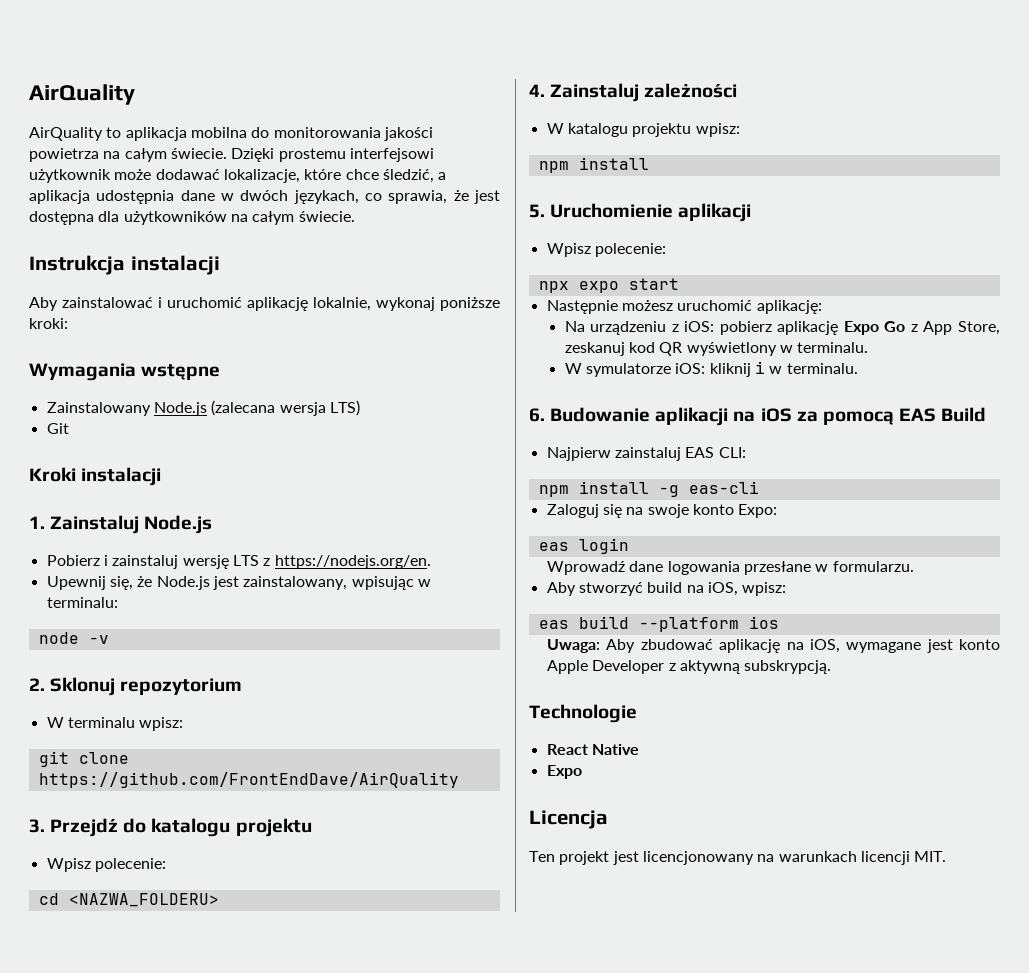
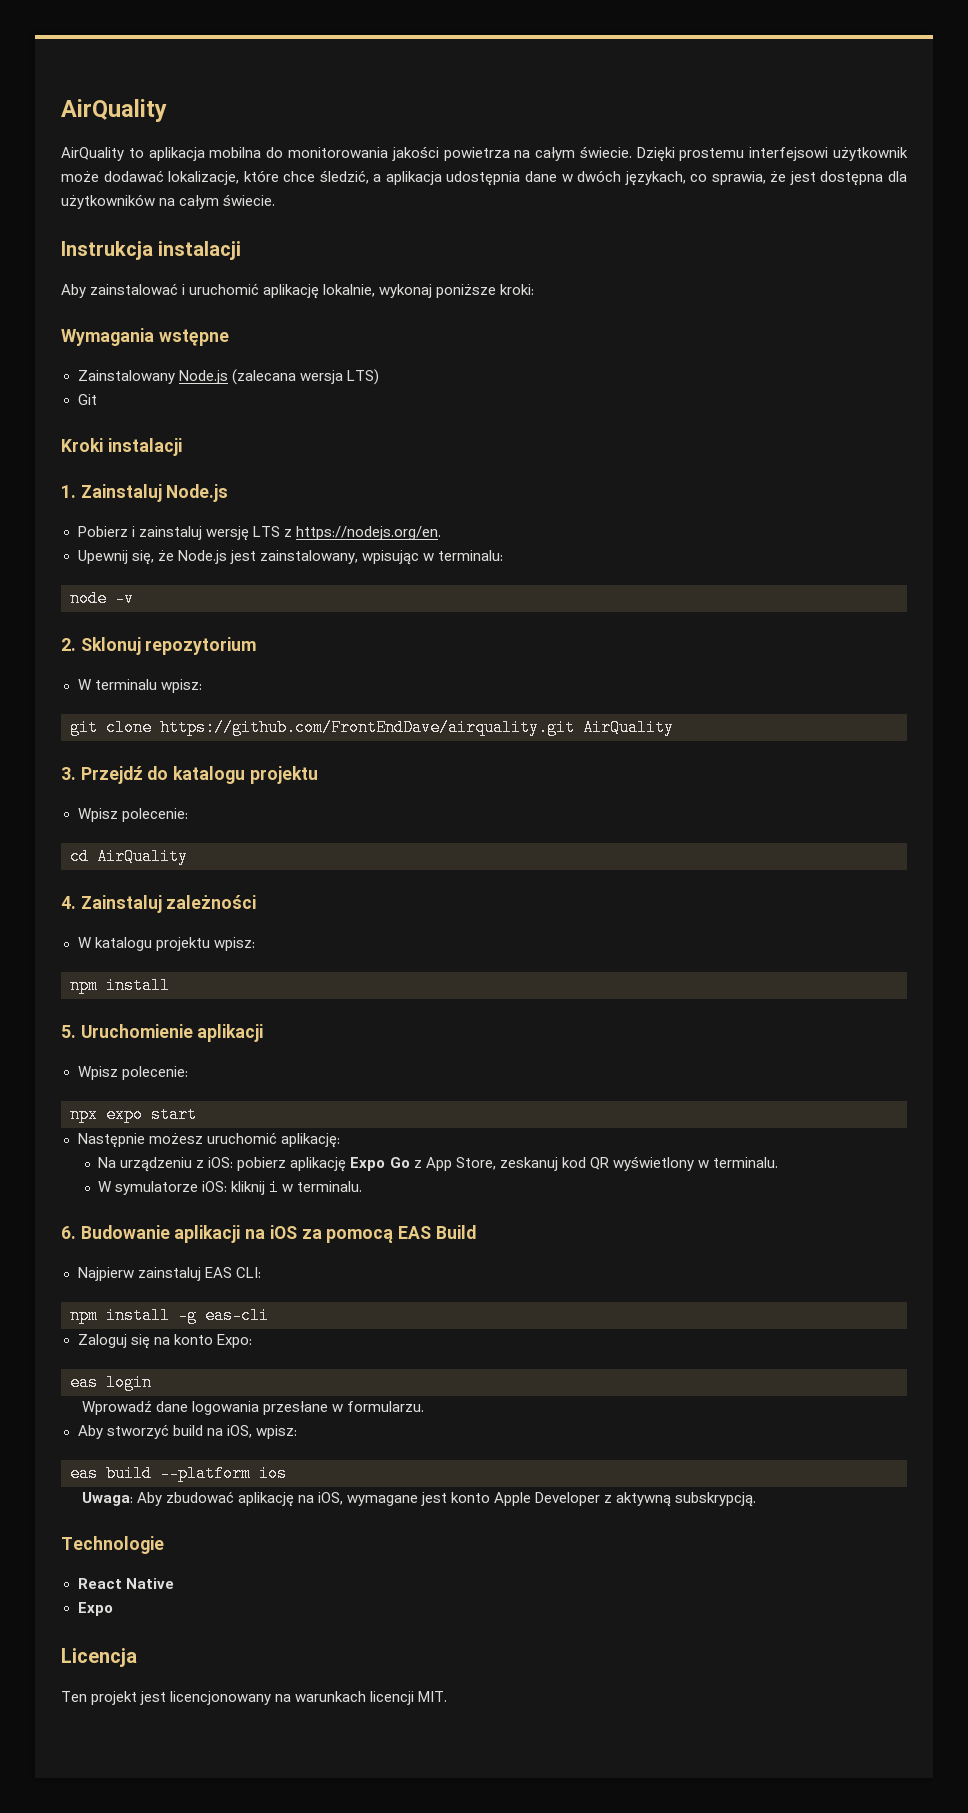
- git clone https://github.com/FrontEndDave/AirQuality
+ git clone https://github.com/FrontEndDave/airquality.git AirQuality
- cd <NAZWA_FOLDERU>
+ cd AirQuality
- Zaloguj się na swoje konto Expo:
+ Zaloguj się na konto Expo:

